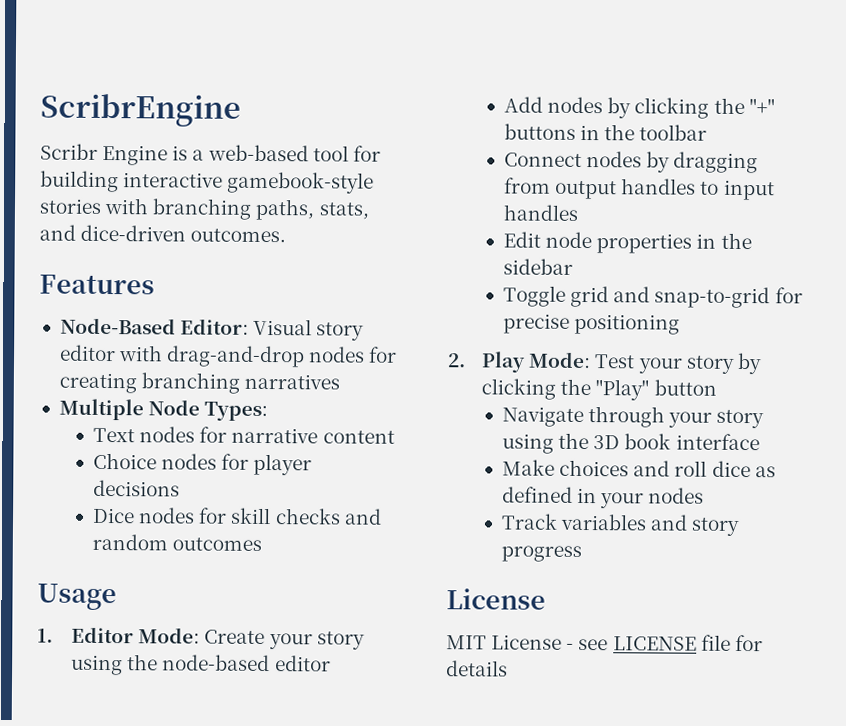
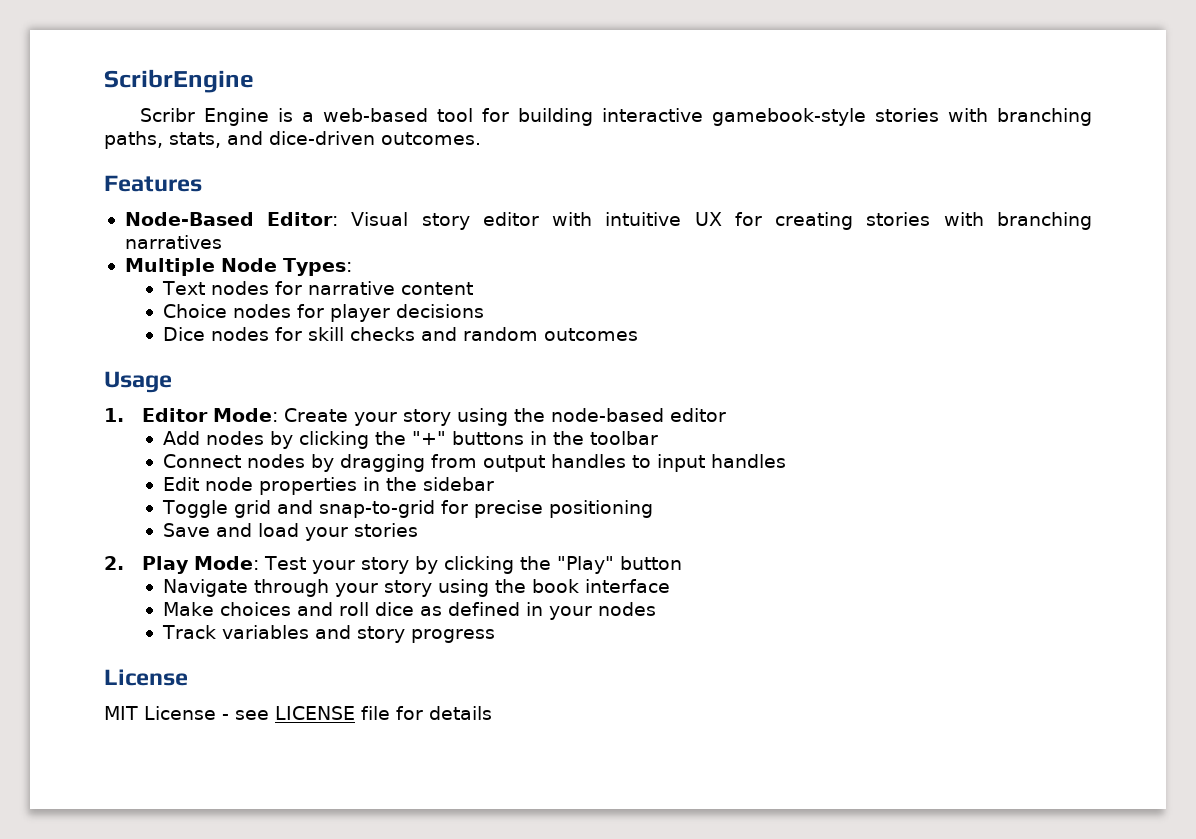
- Node-Based Editor: Visual story editor with drag-and-drop nodes for creating branching narratives
+ Node-Based Editor: Visual story editor with intuitive UX for creating stories with branching narratives
+ Save and load your stories
- Navigate through your story using the 3D book interface
+ Navigate through your story using the book interface

